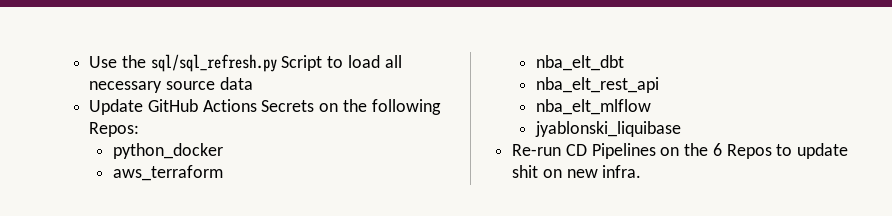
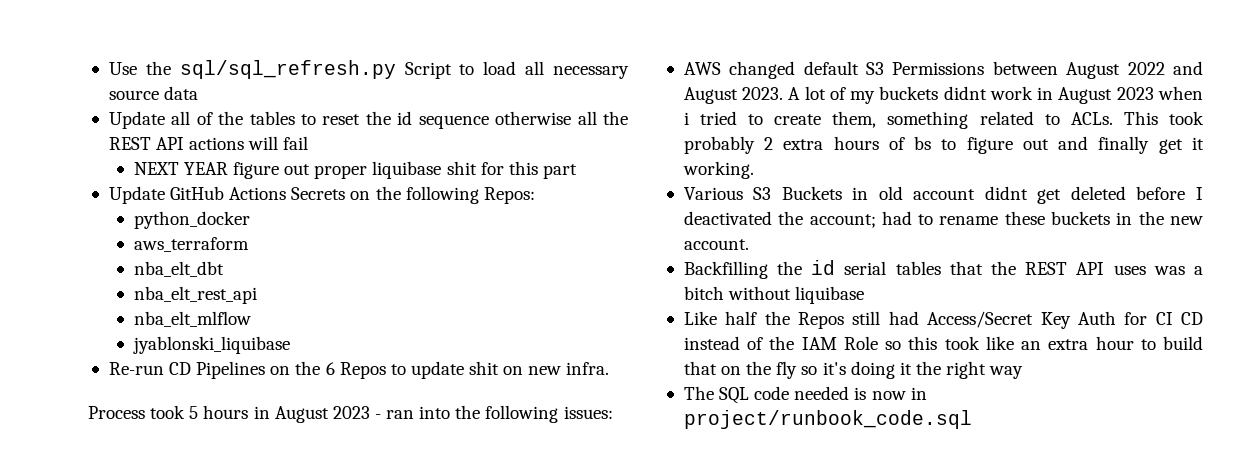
+ Update all of the tables to reset the id sequence otherwise all the REST API actions will fail
+ NEXT YEAR figure out proper liquibase shit for this part
+ Process took 5 hours in August 2023 - ran into the following issues:
+ AWS changed default S3 Permissions between August 2022 and August 2023. A lot of my buckets didnt work in August 2023 when i tried to create them, something related to ACLs. This took probably 2 extra hours of bs to figure out and finally get it working.
+ Various S3 Buckets in old account didnt get deleted before I deactivated the account; had to rename these buckets in the new account.
+ Backfilling the id serial tables that the REST API uses was a bitch without liquibase
+ Like half the Repos still had Access/Secret Key Auth for CI CD instead of the IAM Role so this took like an extra hour to build that on the fly so it's doing it the right way
+ The SQL code needed is now in project/runbook_code.sql

